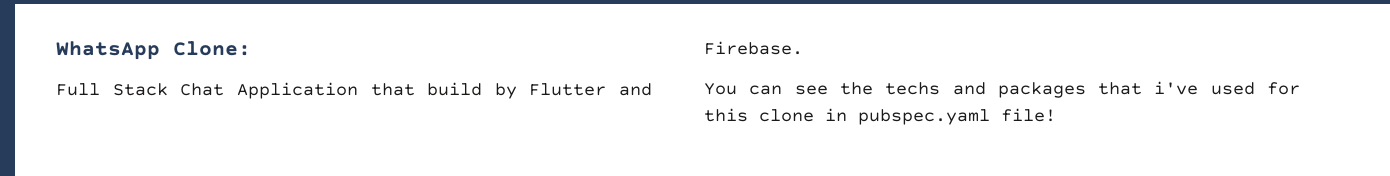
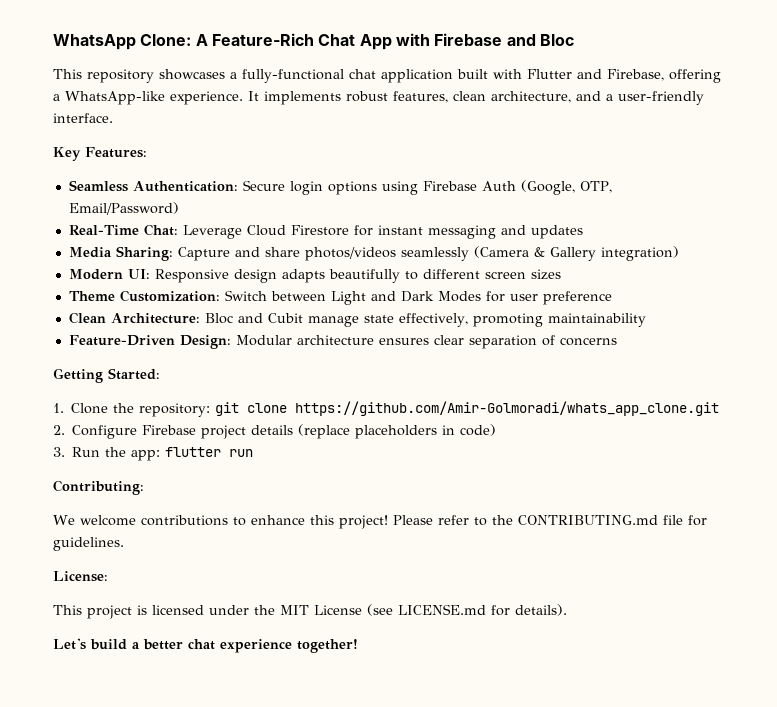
- WhatsApp Clone:
- Full Stack Chat Application that build by Flutter and Firebase.
- You can see the techs and packages that i've used for this clone in pubspec.yaml file!
+ WhatsApp Clone: A Feature-Rich Chat App with Firebase and Bloc
+ This repository showcases a fully-functional chat application built with Flutter and Firebase, offering a WhatsApp-like experience. It implements robust features, clean architecture, and a user-friendly interface.
+ Key Features:
+ Seamless Authentication: Secure login options using Firebase Auth (Google, OTP, Email/Password)
+ Real-Time Chat: Leverage Cloud Firestore for instant messaging and updates
+ Media Sharing: Capture and share photos/videos seamlessly (Camera & Gallery integration)
+ Modern UI: Responsive design adapts beautifully to different screen sizes
+ Theme Customization: Switch between Light and Dark Modes for user preference
+ Clean Architecture: Bloc and Cubit manage state effectively, promoting maintainability
+ Feature-Driven Design: Modular architecture ensures clear separation of concerns
+ Getting Started:
+ 1. Clone the repository: git clone https://github.com/Amir-Golmoradi/whats_app_clone.git
+ 2. Configure Firebase project details (replace placeholders in code)
+ 3. Run the app: flutter run
+ Contributing:
+ We welcome contributions to enhance this project! Please refer to the CONTRIBUTING.md file for guidelines.
+ License:
+ This project is licensed under the MIT License (see LICENSE.md for details).
+ Let's build a better chat experience together!

